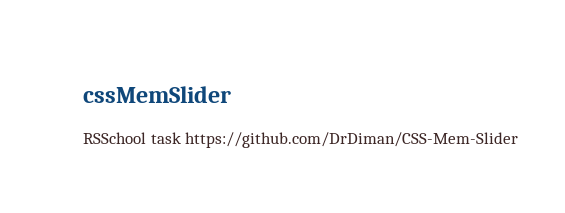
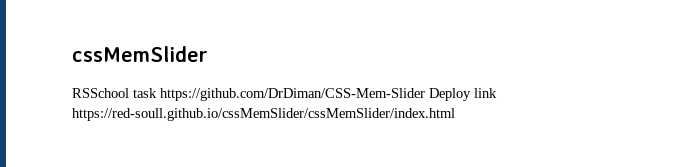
- RSSchool task https://github.com/DrDiman/CSS-Mem-Slider
+ RSSchool task https://github.com/DrDiman/CSS-Mem-Slider Deploy link https://red-soull.github.io/cssMemSlider/cssMemSlider/index.html

